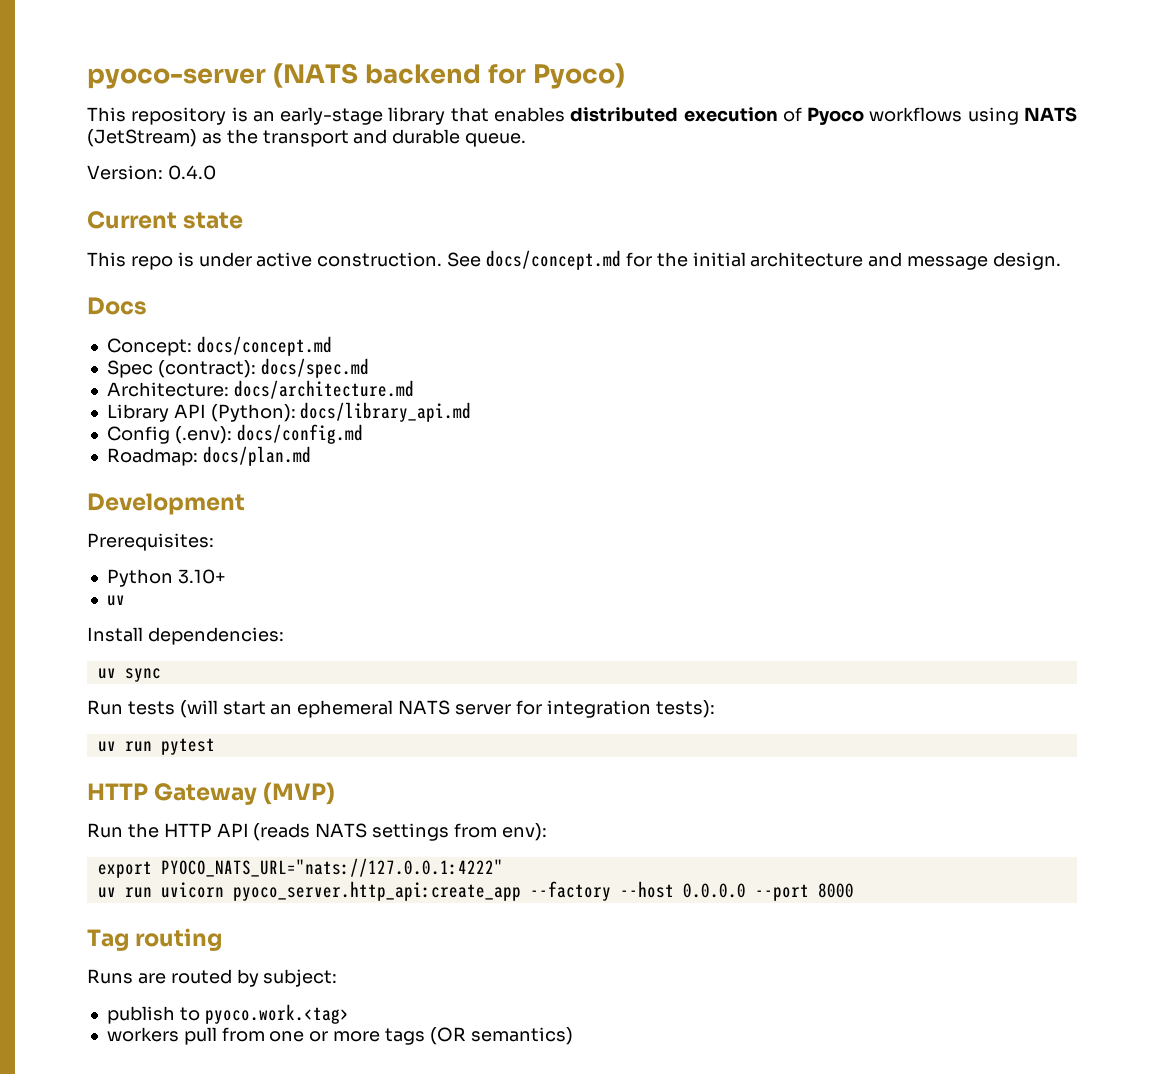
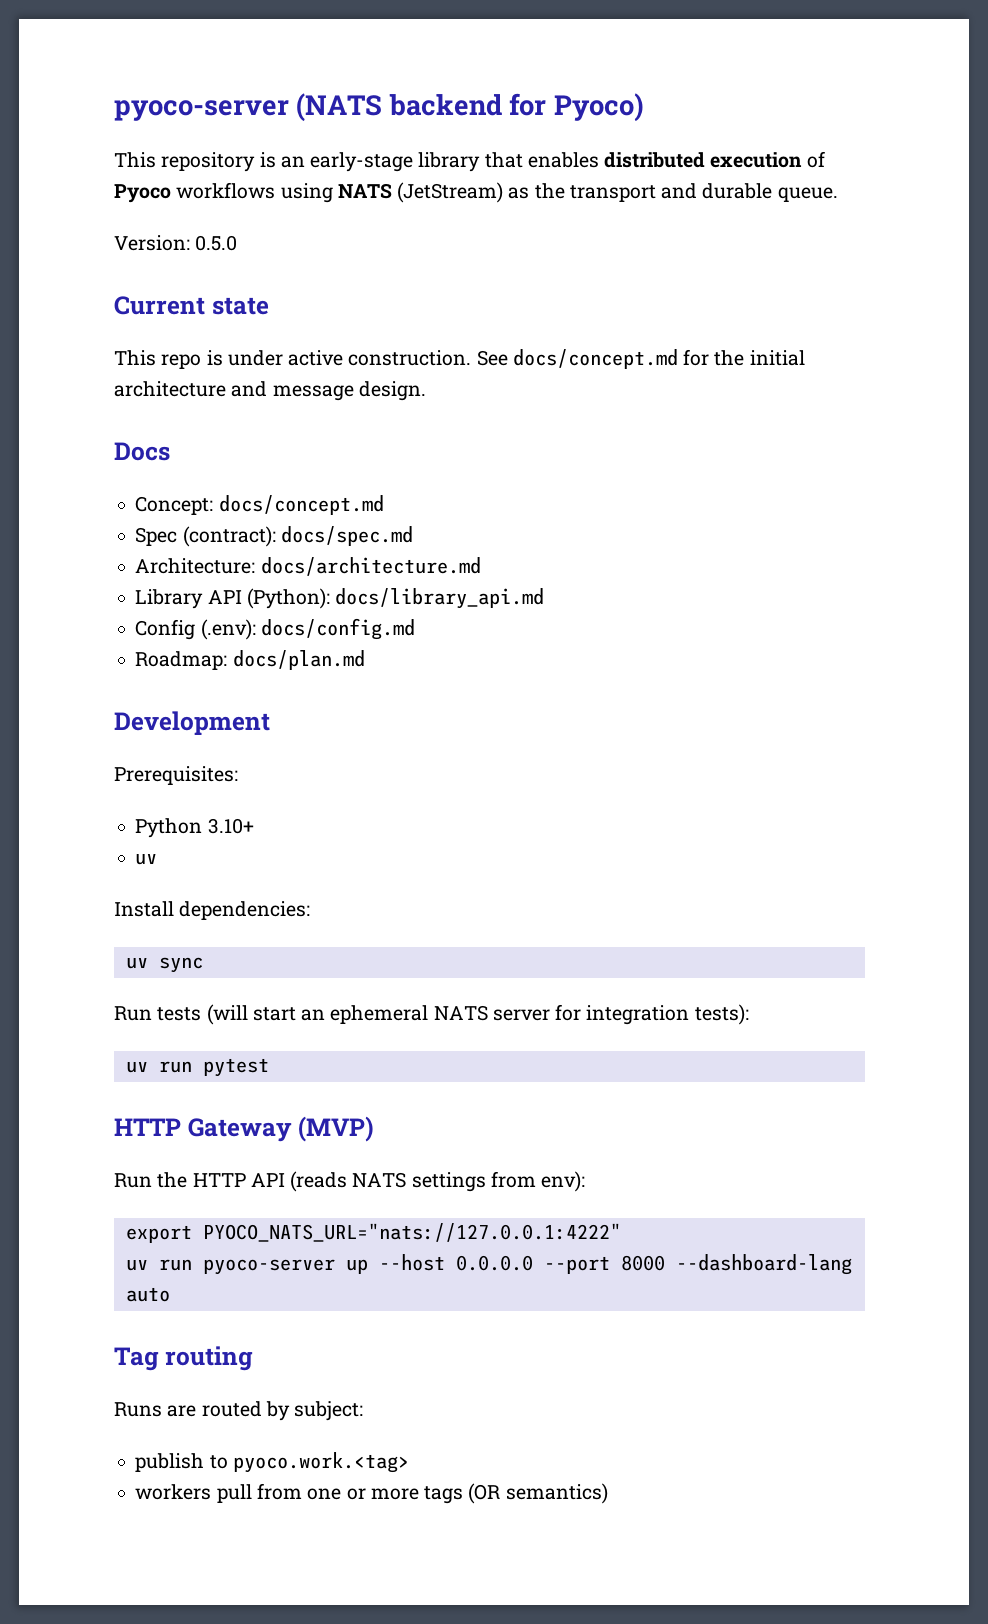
- Version: 0.4.0
+ Version: 0.5.0
- uv run uvicorn pyoco_server.http_api:create_app --factory --host 0.0.0.0 --port 8000
+ uv run pyoco-server up --host 0.0.0.0 --port 8000 --dashboard-lang auto

